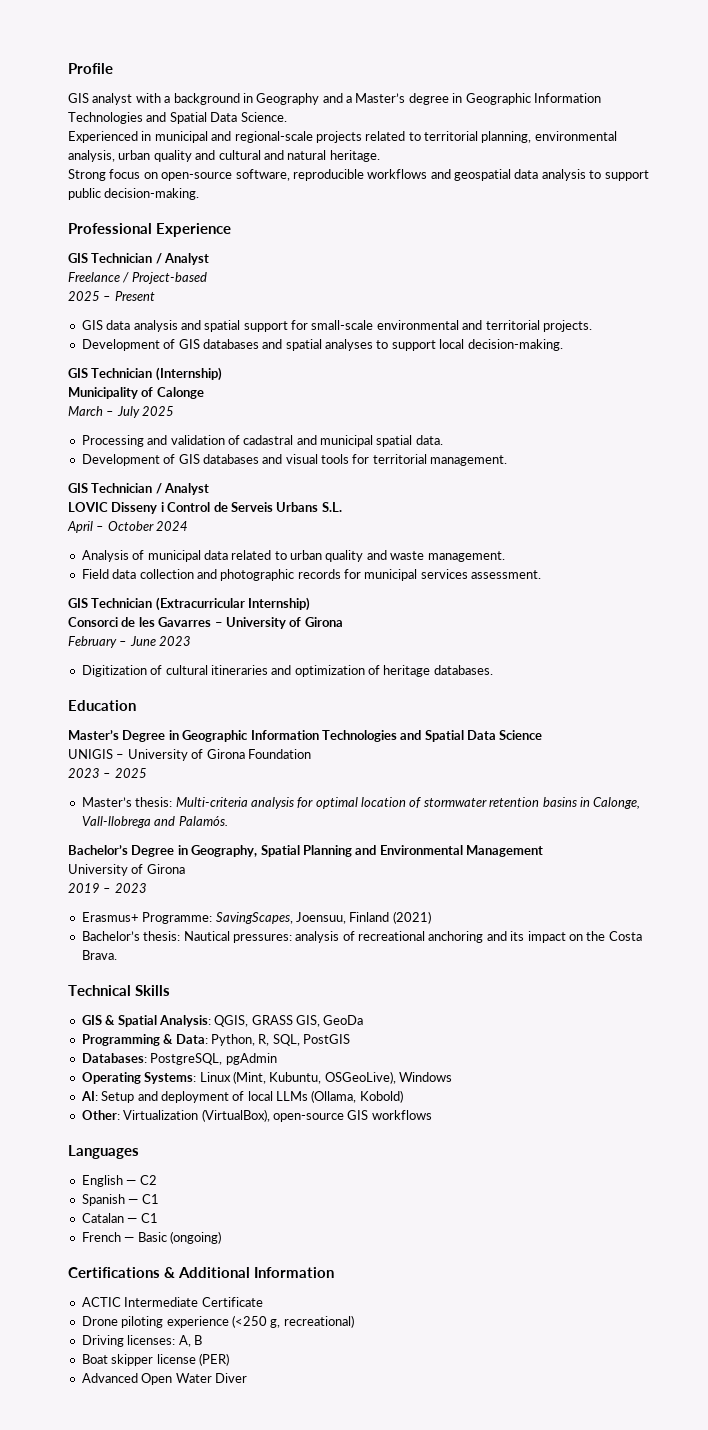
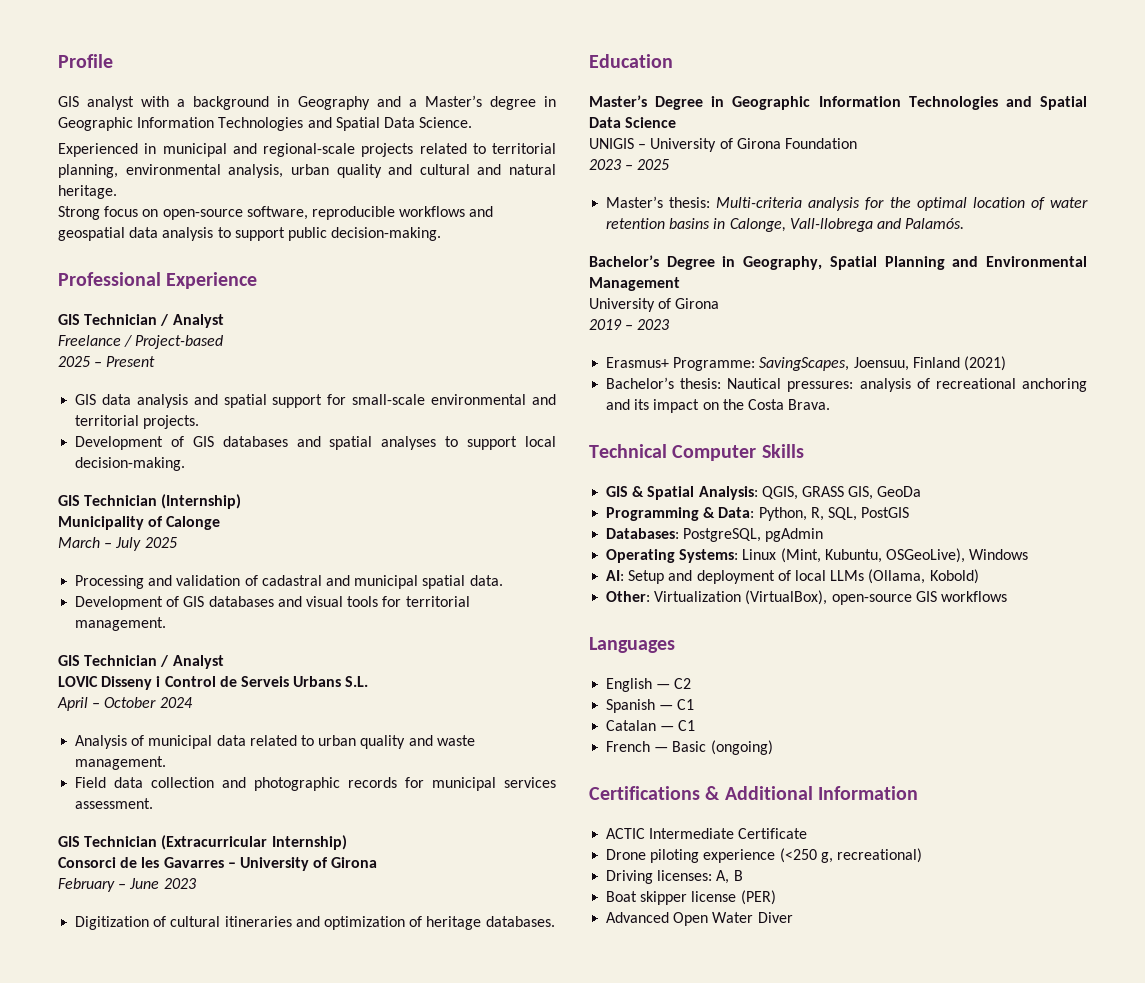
- Master’s thesis: Multi-criteria analysis for optimal location of stormwater retention basins in Calonge, Vall-llobrega and Palamós.
+ Master’s thesis: Multi-criteria analysis for the optimal location of water retention basins in Calonge, Vall-llobrega and Palamós.
- Technical Skills
+ Technical Computer Skills

